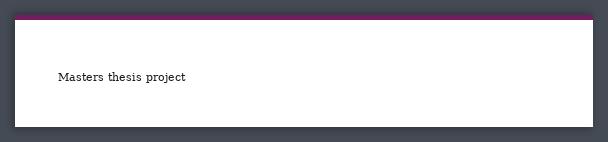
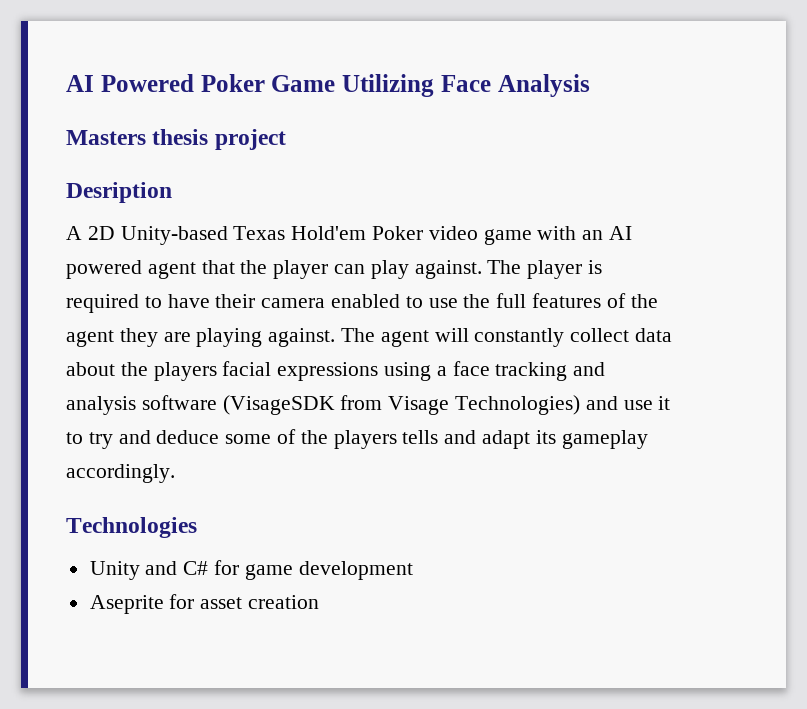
+ AI Powered Poker Game Utilizing Face Analysis
  Masters thesis project
+ Desription
+ A 2D Unity-based Texas Hold'em Poker video game with an AI powered agent that the player can play against. The player is required to have their camera enabled to use the full features of the agent they are playing against. The agent will constantly collect data about the players facial expressions using a face tracking and analysis software (VisageSDK from Visage Technologies) and use it to try and deduce some of the players tells and adapt its gameplay accordingly.
+ Technologies
+ Unity and C# for game development
+ Aseprite for asset creation

